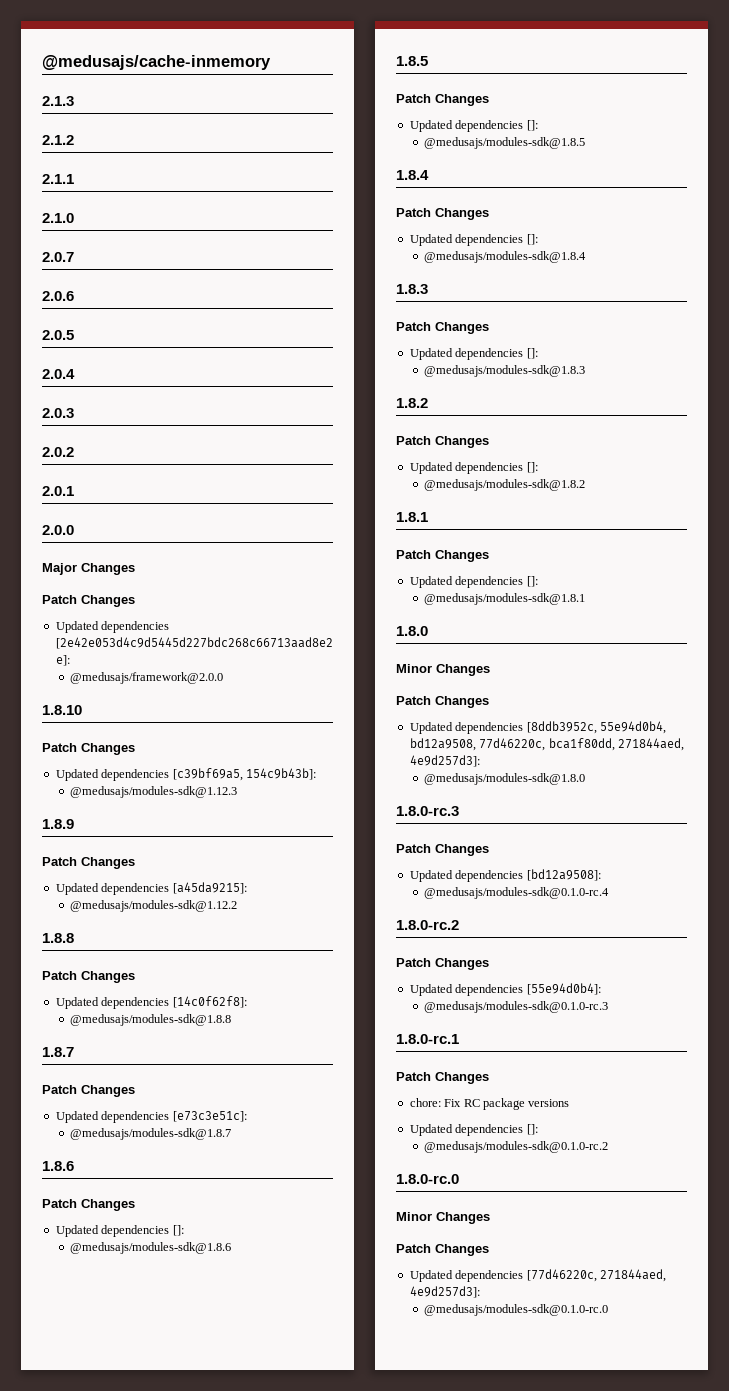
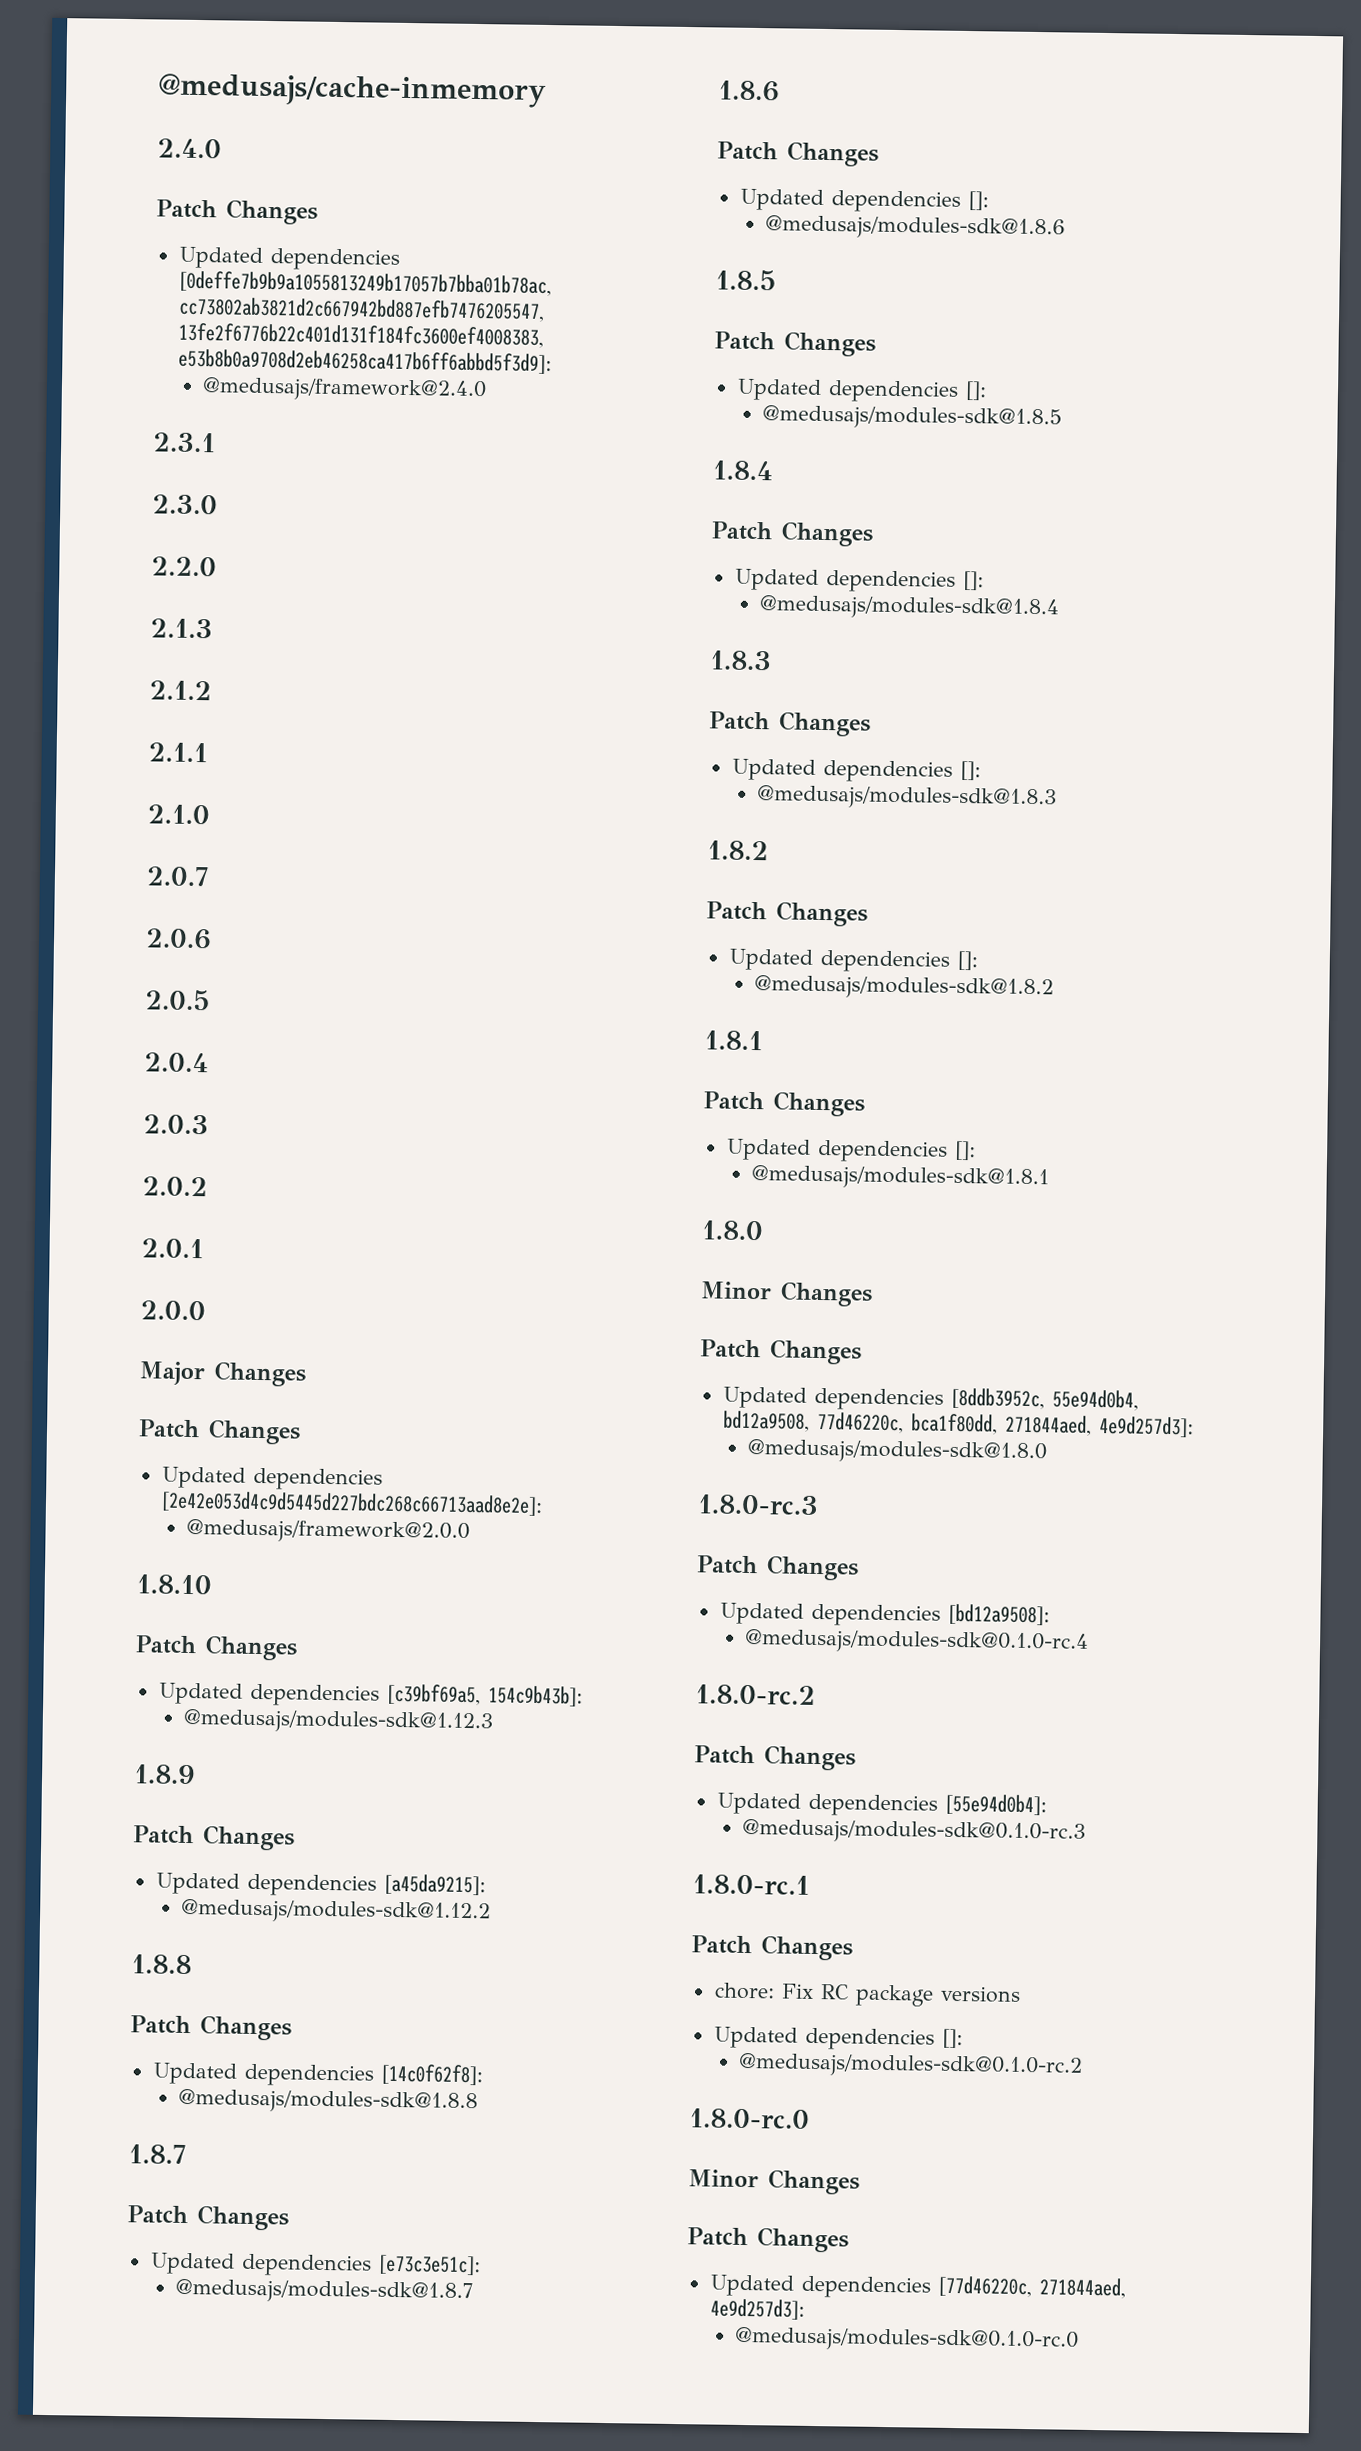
+ 2.4.0
+ Patch Changes
+ Updated dependencies [0deffe7b9b9a1055813249b17057b7bba01b78ac, cc73802ab3821d2c667942bd887efb7476205547, 13fe2f6776b22c401d131f184fc3600ef4008383, e53b8b0a9708d2eb46258ca417b6ff6abbd5f3d9]:
+ @medusajs/framework@2.4.0
+ 2.3.1
+ 2.3.0
+ 2.2.0

